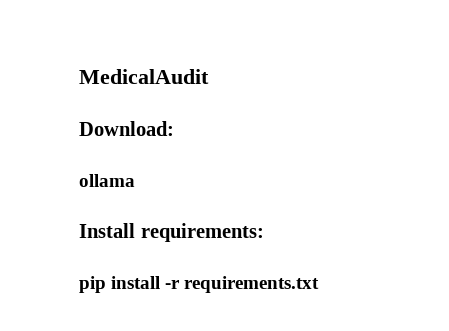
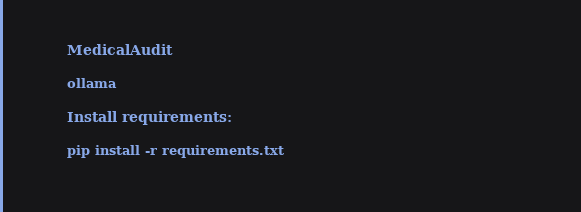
- Download:

